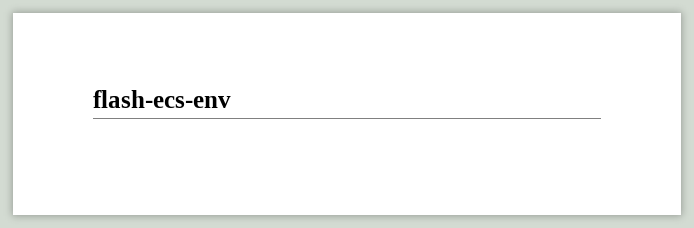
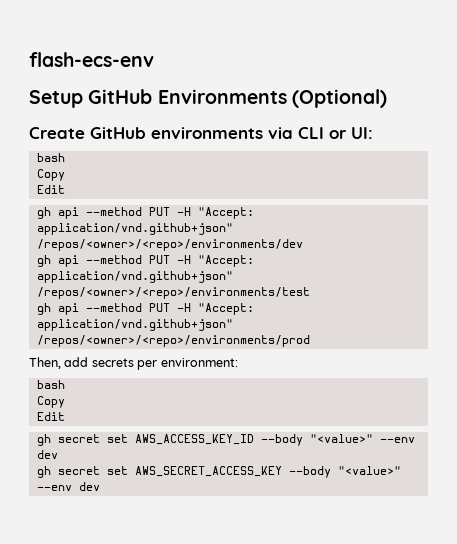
+ Setup GitHub Environments (Optional)
+ Create GitHub environments via CLI or UI:
+ bash
+ Copy
+ Edit
+ gh api --method PUT -H "Accept: application/vnd.github+json" /repos/<owner>/<repo>/environments/dev
+ gh api --method PUT -H "Accept: application/vnd.github+json" /repos/<owner>/<repo>/environments/test
+ gh api --method PUT -H "Accept: application/vnd.github+json" /repos/<owner>/<repo>/environments/prod
+ Then, add secrets per environment:
+ bash
+ Copy
+ Edit
+ gh secret set AWS_ACCESS_KEY_ID --body "<value>" --env dev
+ gh secret set AWS_SECRET_ACCESS_KEY --body "<value>" --env dev

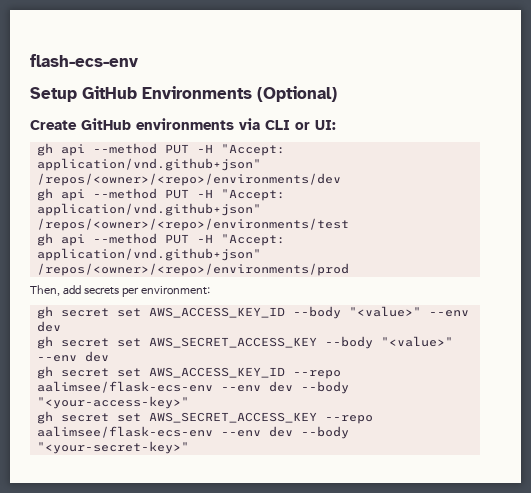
  Create GitHub environments via CLI or UI:
- bash
- Copy
- Edit
  Then, add secrets per environment:
- bash
- Copy
- Edit
+ gh secret set AWS_ACCESS_KEY_ID --repo aalimsee/flask-ecs-env --env dev --body "<your-access-key>"
+ gh secret set AWS_SECRET_ACCESS_KEY --repo aalimsee/flask-ecs-env --env dev --body "<your-secret-key>"

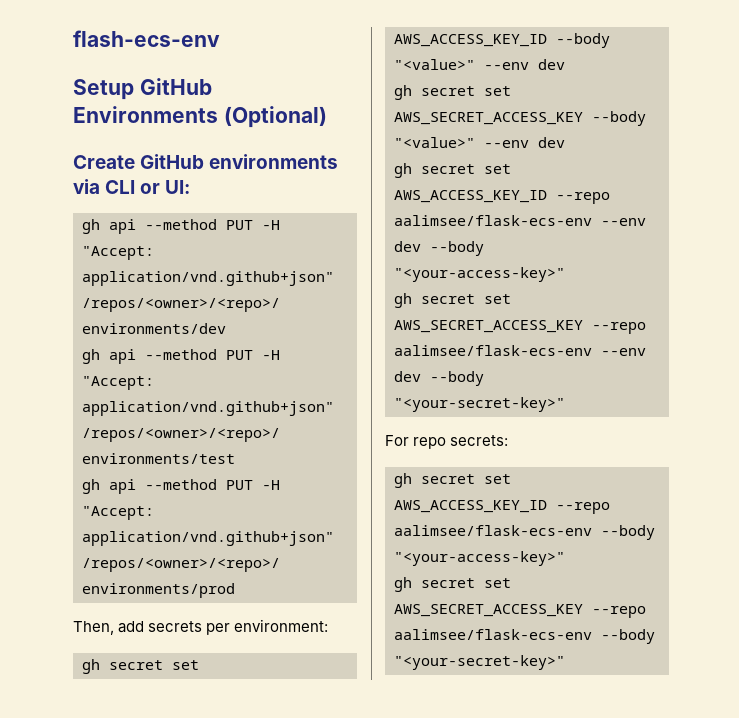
+ For repo secrets:
+ gh secret set AWS_ACCESS_KEY_ID --repo aalimsee/flask-ecs-env --body "<your-access-key>"
+ gh secret set AWS_SECRET_ACCESS_KEY --repo aalimsee/flask-ecs-env --body "<your-secret-key>"

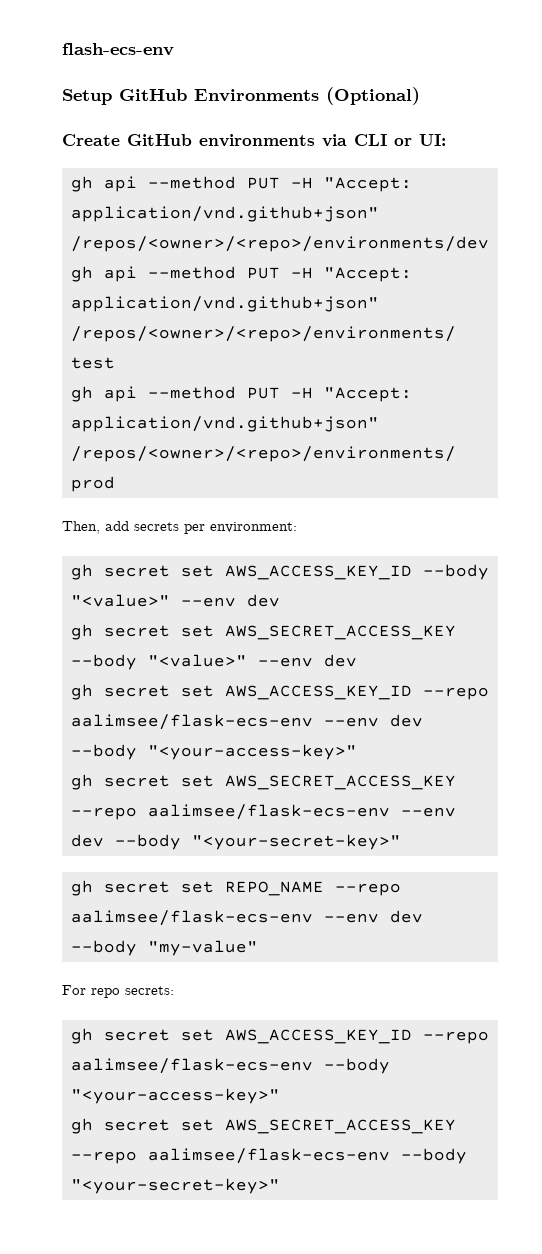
+ gh secret set REPO_NAME --repo aalimsee/flask-ecs-env --env dev --body "my-value"

